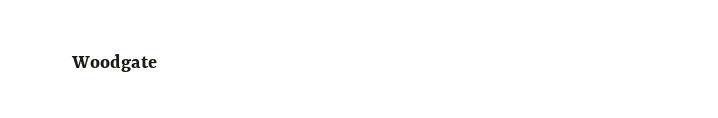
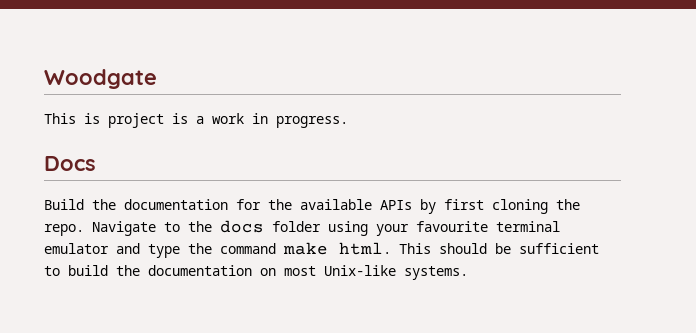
+ This is project is a work in progress.
+ Docs
+ Build the documentation for the available APIs by first cloning the repo. Navigate to the docs folder using your favourite terminal emulator and type the command make html. This should be sufficient to build the documentation on most Unix-like systems.

